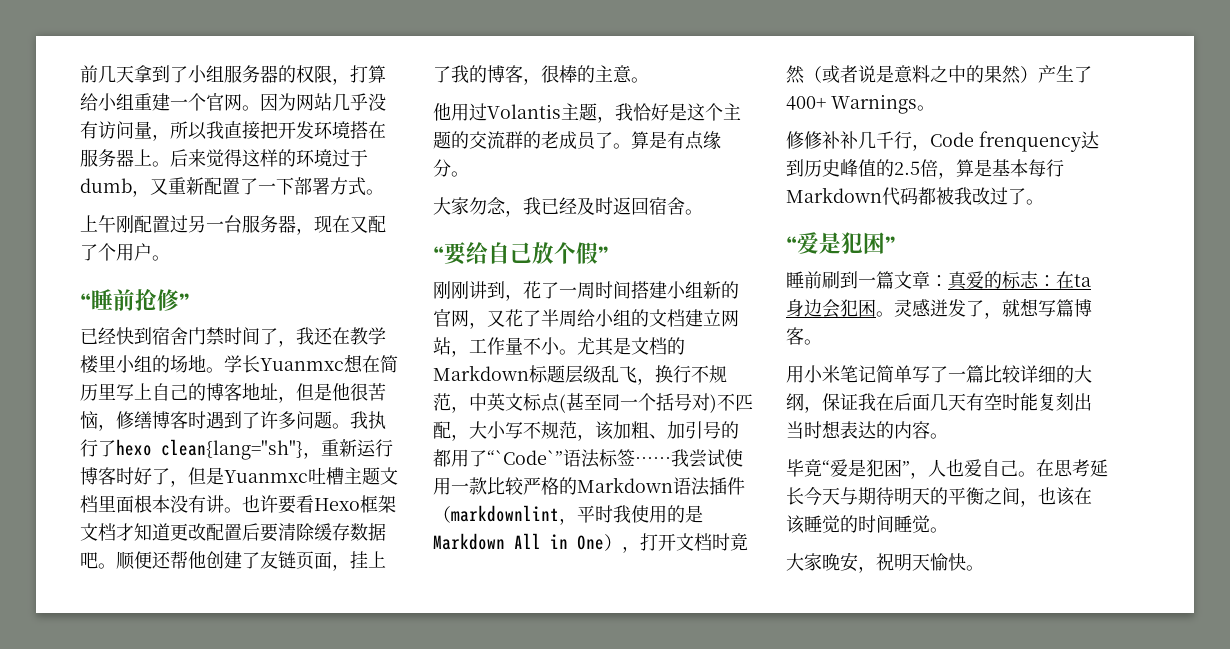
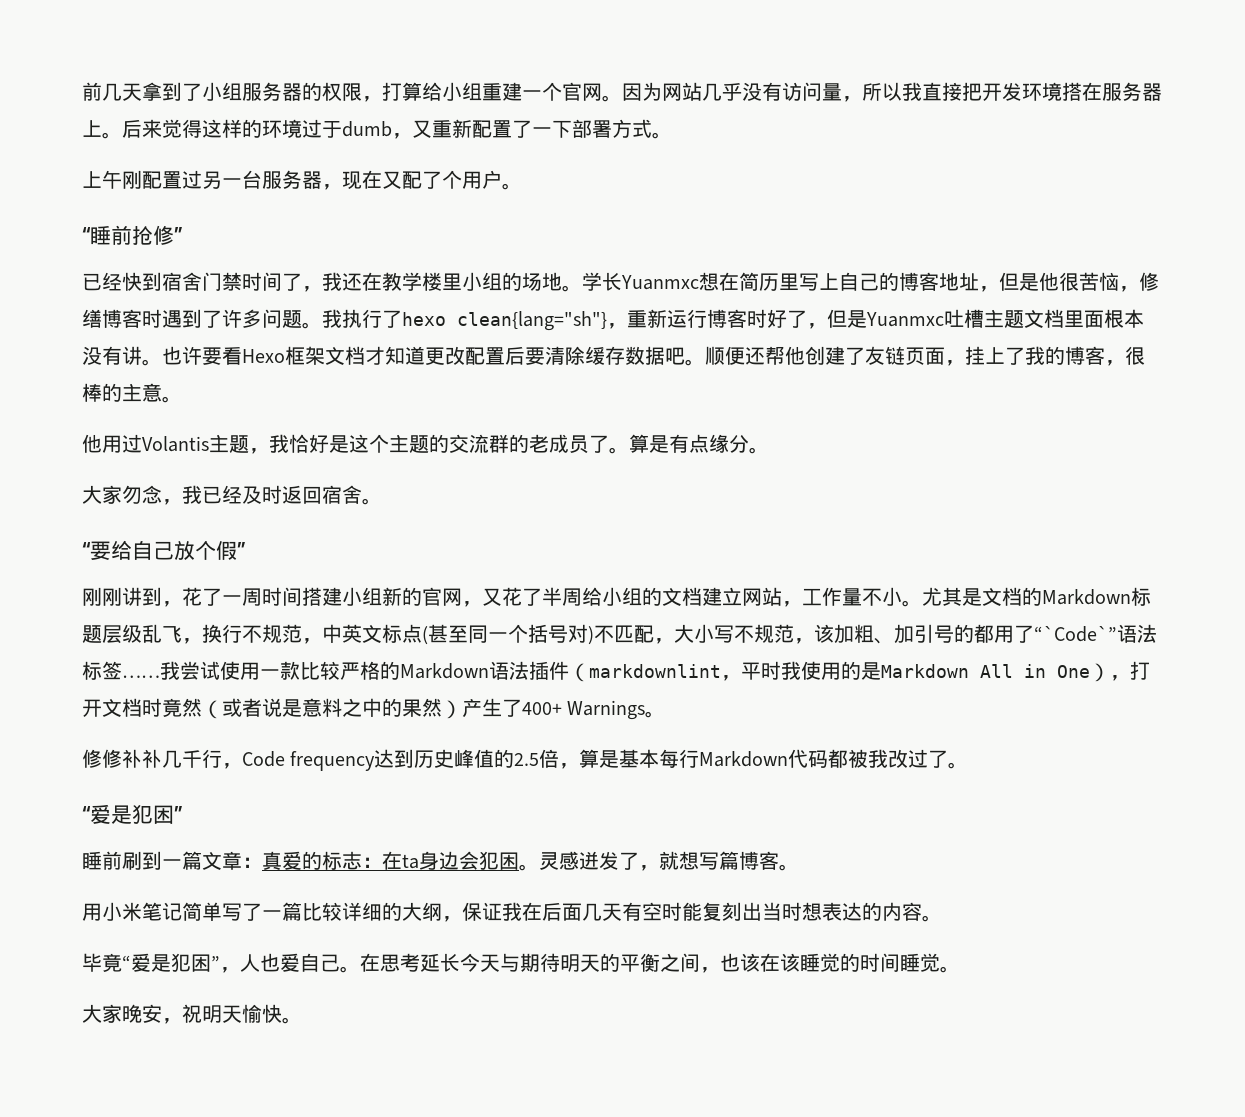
- 修修补补几千行，Code frenquency达到历史峰值的2.5倍，算是基本每行Markdown代码都被我改过了。
+ 修修补补几千行，Code frequency达到历史峰值的2.5倍，算是基本每行Markdown代码都被我改过了。

